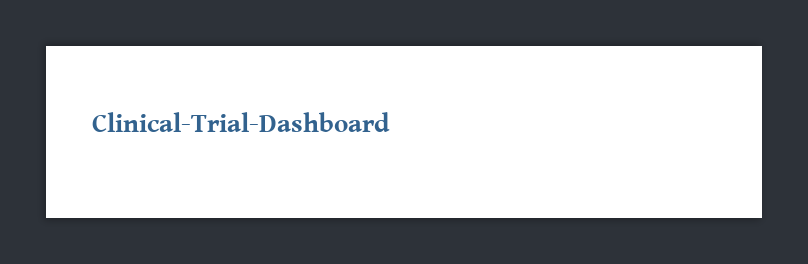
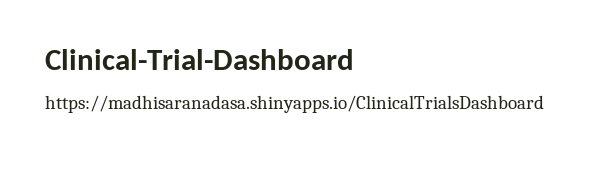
+ https://madhisaranadasa.shinyapps.io/ClinicalTrialsDashboard

